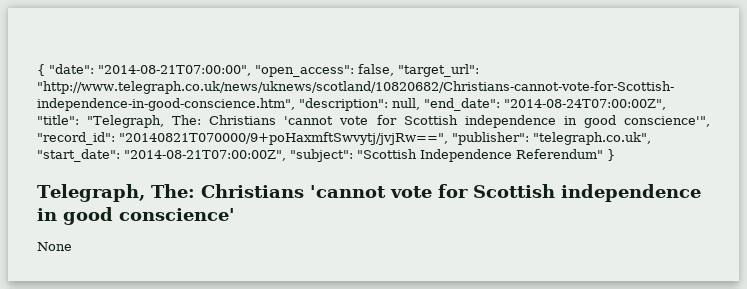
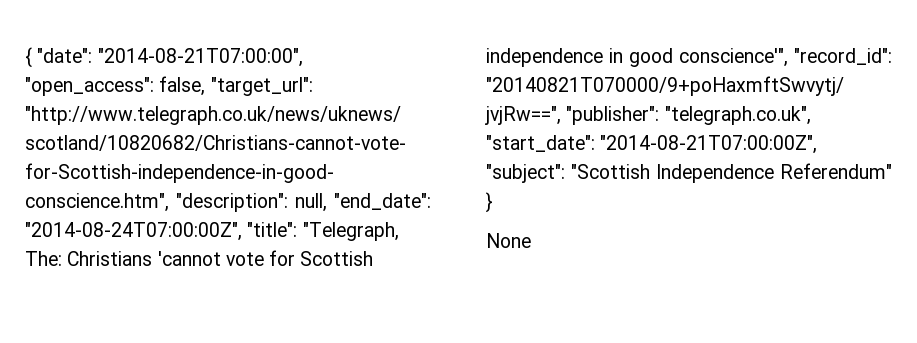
- Telegraph, The: Christians 'cannot vote for Scottish independence in good conscience'

